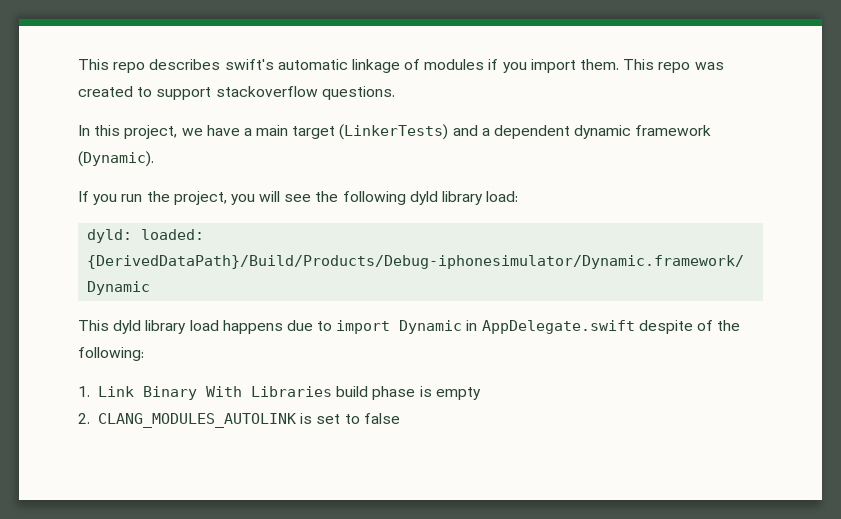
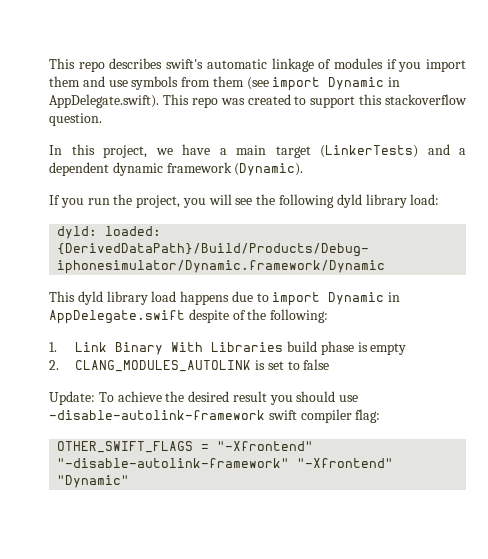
- This repo describes swift's automatic linkage of modules if you import them. This repo was created to support stackoverflow questions.
+ This repo describes swift's automatic linkage of modules if you import them and use symbols from them (see import Dynamic in AppDelegate.swift). This repo was created to support this stackoverflow question.
+ Update: To achieve the desired result you should use -disable-autolink-framework swift compiler flag:
+ OTHER_SWIFT_FLAGS = "-Xfrontend" "-disable-autolink-framework" "-Xfrontend" "Dynamic"

